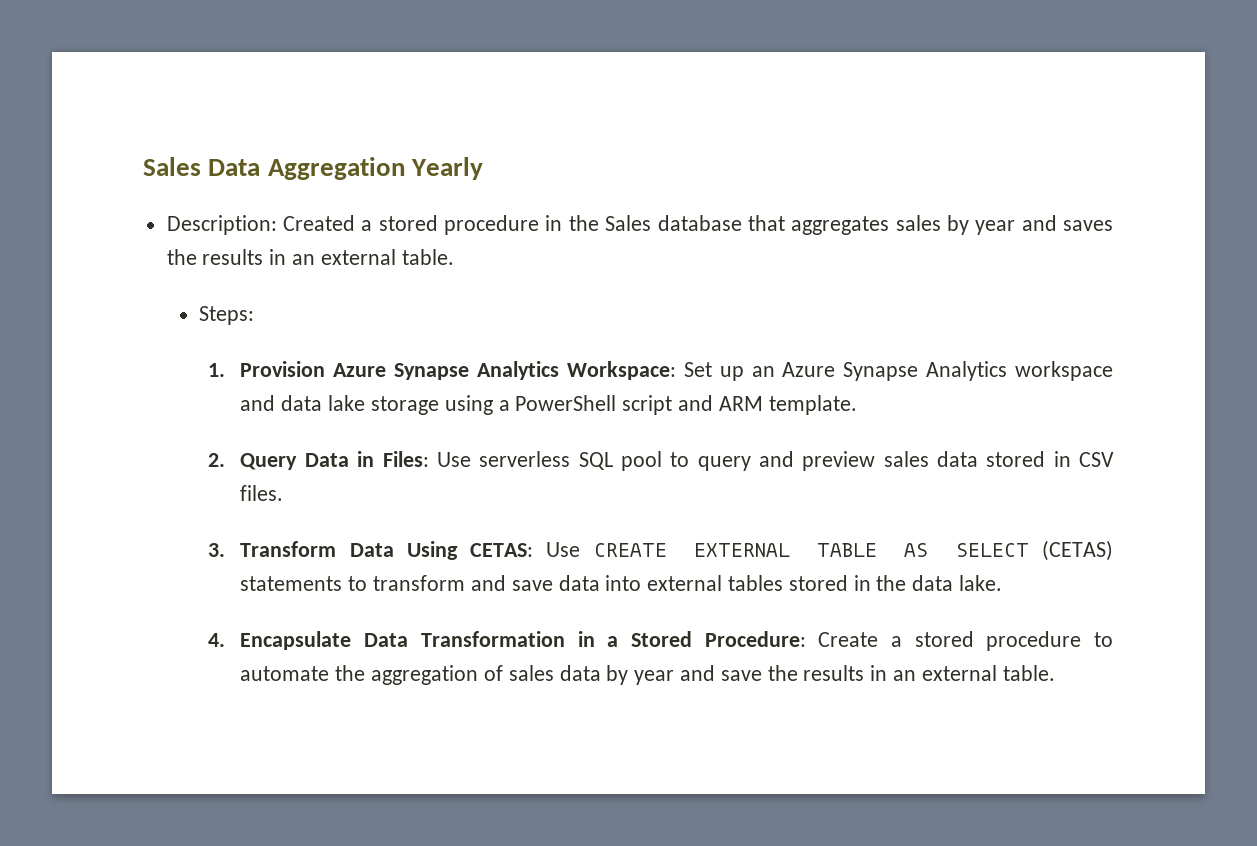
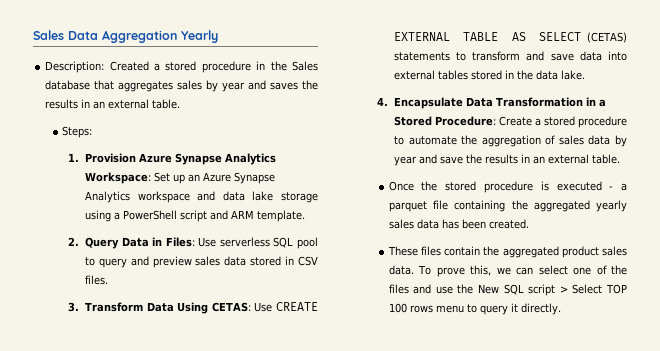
+ Once the stored procedure is executed - a parquet file containing the aggregated yearly sales data has been created.
+ These files contain the aggregated product sales data. To prove this, we can select one of the files and use the New SQL script > Select TOP 100 rows menu to query it directly.

